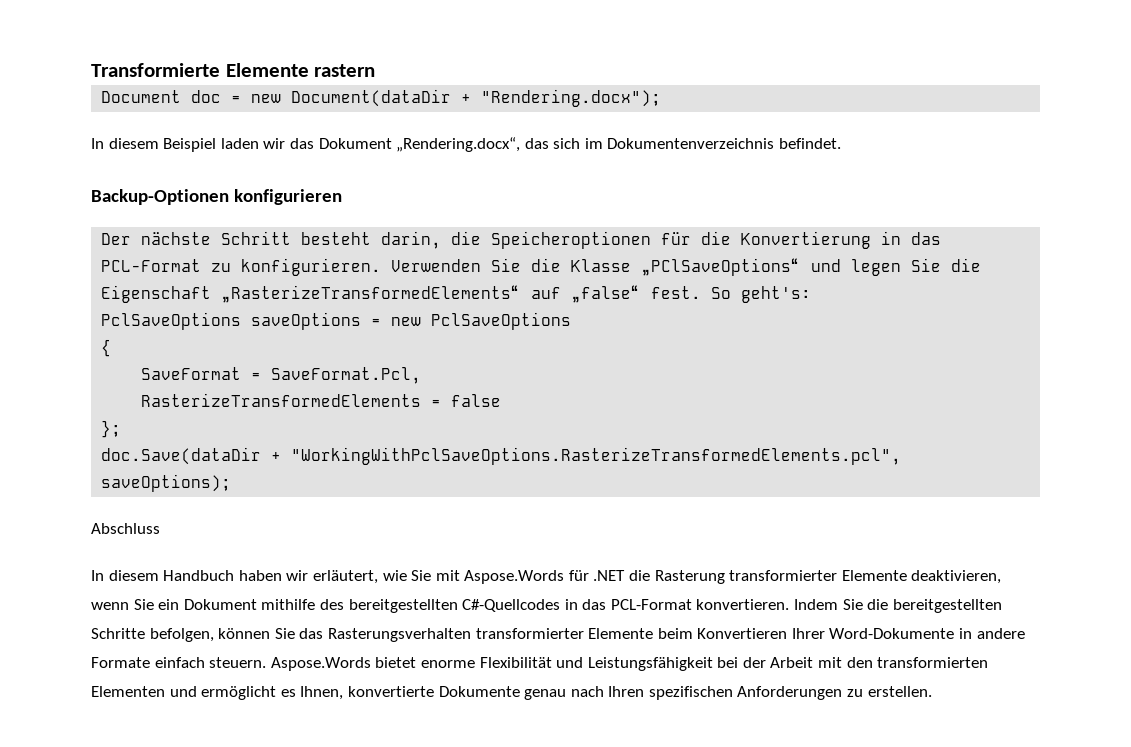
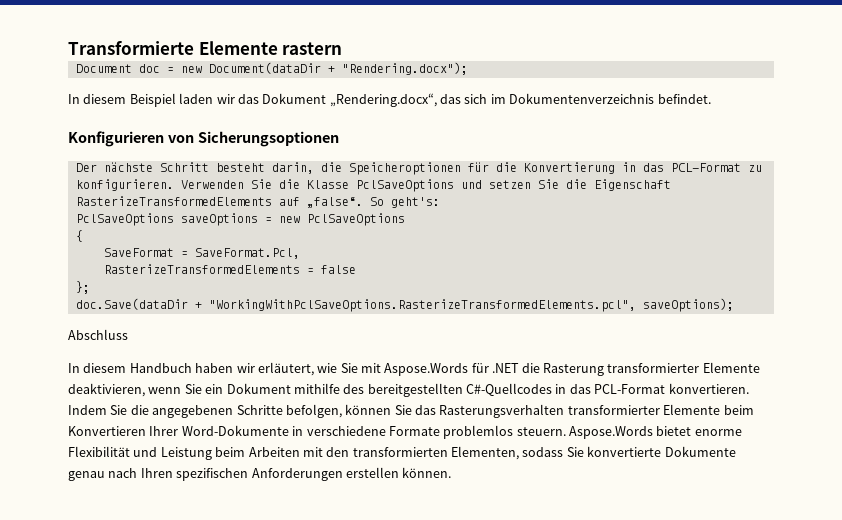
- Backup-Optionen konfigurieren
+ Konfigurieren von Sicherungsoptionen
- Verwenden Sie die Klasse „PClSaveOptions“ und legen Sie die Eigenschaft „RasterizeTransformedElements“ auf „false“ fest.
+ Verwenden Sie die Klasse PclSaveOptions und setzen Sie die Eigenschaft RasterizeTransformedElements auf „false“.
- Indem Sie die bereitgestellten Schritte befolgen, können Sie das Rasterungsverhalten transformierter Elemente beim Konvertieren Ihrer Word-Dokumente in andere Formate einfach steuern.
+ Indem Sie die angegebenen Schritte befolgen, können Sie das Rasterungsverhalten transformierter Elemente beim Konvertieren Ihrer Word-Dokumente in verschiedene Formate problemlos steuern.
- Aspose.Words bietet enorme Flexibilität und Leistungsfähigkeit bei der Arbeit mit den transformierten Elementen und ermöglicht es Ihnen, konvertierte Dokumente genau nach Ihren spezifischen Anforderungen zu erstellen.
+ Aspose.Words bietet enorme Flexibilität und Leistung beim Arbeiten mit den transformierten Elementen, sodass Sie konvertierte Dokumente genau nach Ihren spezifischen Anforderungen erstellen können.

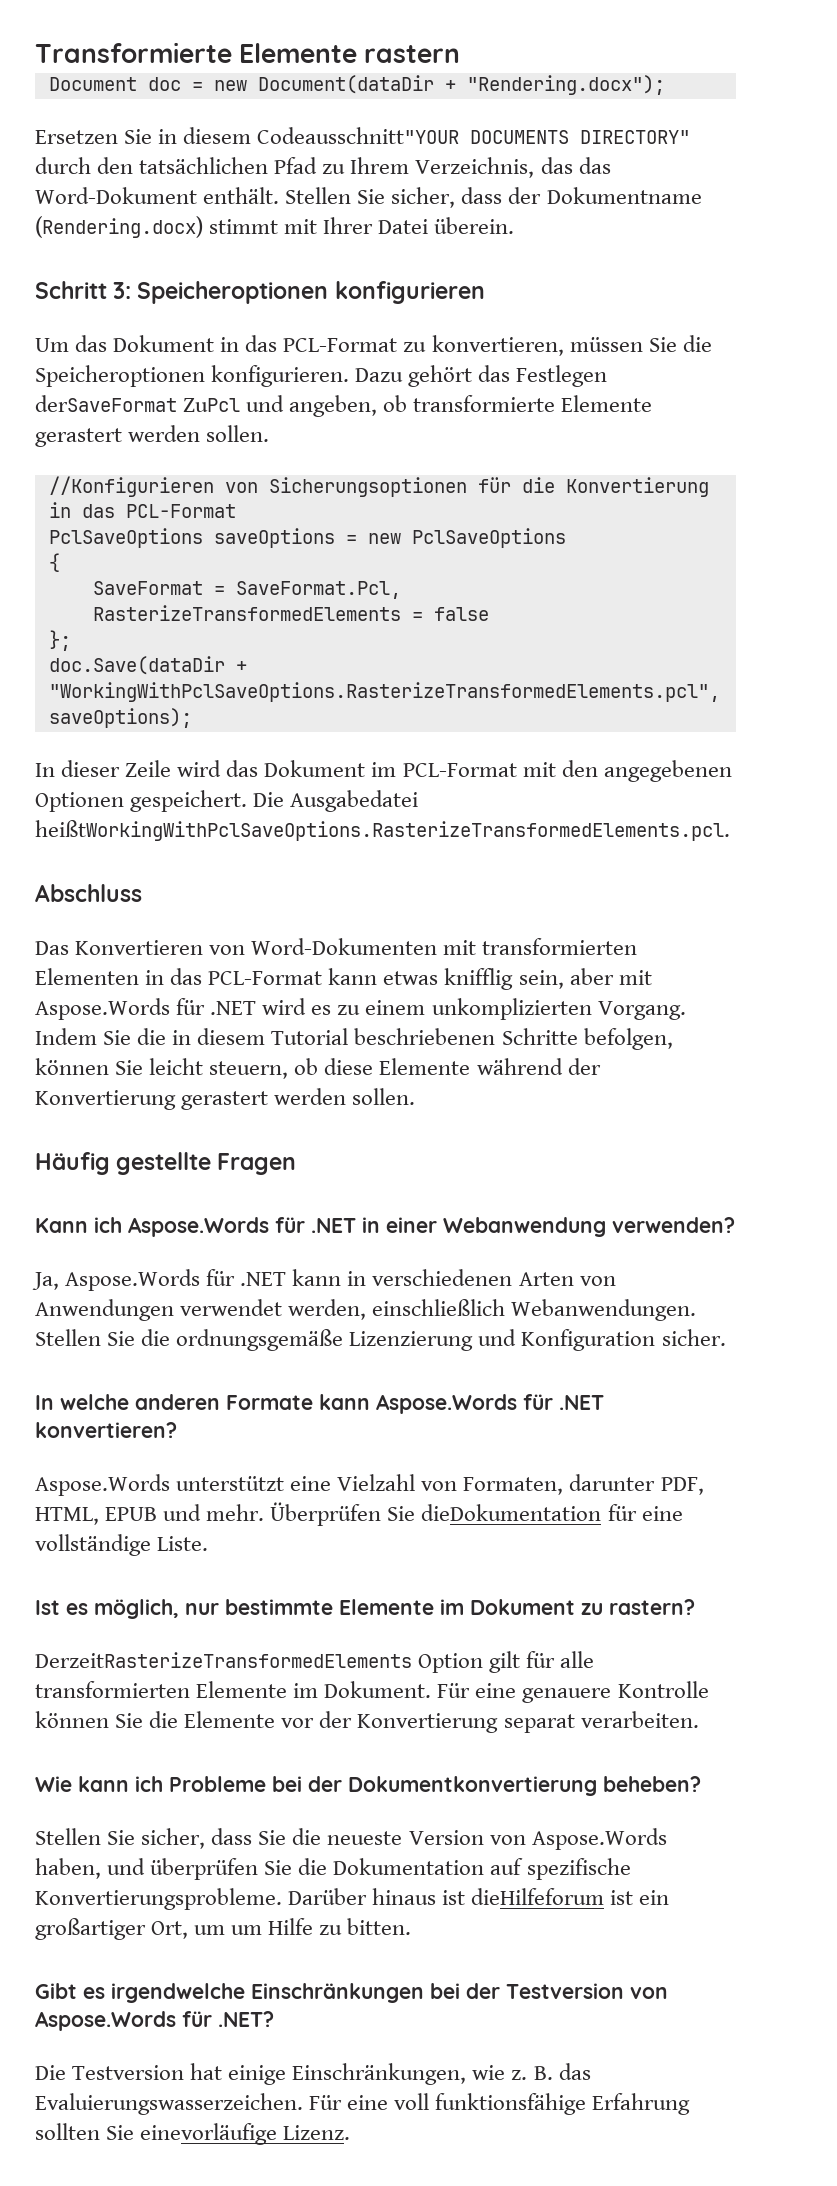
- In diesem Beispiel laden wir das Dokument „Rendering.docx“, das sich im Dokumentenverzeichnis befindet.
- Konfigurieren von Sicherungsoptionen
- Der nächste Schritt besteht darin, die Speicheroptionen für die Konvertierung in das PCL-Format zu konfigurieren. Verwenden Sie die Klasse PclSaveOptions und setzen Sie die Eigenschaft RasterizeTransformedElements auf „false“. So geht's:
+ Ersetzen Sie in diesem Codeausschnitt"YOUR DOCUMENTS DIRECTORY" durch den tatsächlichen Pfad zu Ihrem Verzeichnis, das das Word-Dokument enthält. Stellen Sie sicher, dass der Dokumentname (Rendering.docx) stimmt mit Ihrer Datei überein.
+ Schritt 3: Speicheroptionen konfigurieren
+ Um das Dokument in das PCL-Format zu konvertieren, müssen Sie die Speicheroptionen konfigurieren. Dazu gehört das Festlegen derSaveFormat ZuPcl und angeben, ob transformierte Elemente gerastert werden sollen.
+ //Konfigurieren von Sicherungsoptionen für die Konvertierung in das PCL-Format
+ In dieser Zeile wird das Dokument im PCL-Format mit den angegebenen Optionen gespeichert. Die Ausgabedatei heißtWorkingWithPclSaveOptions.RasterizeTransformedElements.pcl.
  Abschluss
- In diesem Handbuch haben wir erläutert, wie Sie mit Aspose.Words für .NET die Rasterung transformierter Elemente deaktivieren, wenn Sie ein Dokument mithilfe des bereitgestellten C#-Quellcodes in das PCL-Format konvertieren. Indem Sie die angegebenen Schritte befolgen, können Sie das Rasterungsverhalten transformierter Elemente beim Konvertieren Ihrer Word-Dokumente in verschiedene Formate problemlos steuern. Aspose.Words bietet enorme Flexibilität und Leistung beim Arbeiten mit den transformierten Elementen, sodass Sie konvertierte Dokumente genau nach Ihren spezifischen Anforderungen erstellen können.
+ Das Konvertieren von Word-Dokumenten mit transformierten Elementen in das PCL-Format kann etwas knifflig sein, aber mit Aspose.Words für .NET wird es zu einem unkomplizierten Vorgang. Indem Sie die in diesem Tutorial beschriebenen Schritte befolgen, können Sie leicht steuern, ob diese Elemente während der Konvertierung gerastert werden sollen.
+ Häufig gestellte Fragen
+ Kann ich Aspose.Words für .NET in einer Webanwendung verwenden?
+ Ja, Aspose.Words für .NET kann in verschiedenen Arten von Anwendungen verwendet werden, einschließlich Webanwendungen. Stellen Sie die ordnungsgemäße Lizenzierung und Konfiguration sicher.
+ In welche anderen Formate kann Aspose.Words für .NET konvertieren?
+ Aspose.Words unterstützt eine Vielzahl von Formaten, darunter PDF, HTML, EPUB und mehr. Überprüfen Sie dieDokumentation für eine vollständige Liste.
+ Ist es möglich, nur bestimmte Elemente im Dokument zu rastern?
+ DerzeitRasterizeTransformedElements Option gilt für alle transformierten Elemente im Dokument. Für eine genauere Kontrolle können Sie die Elemente vor der Konvertierung separat verarbeiten.
+ Wie kann ich Probleme bei der Dokumentkonvertierung beheben?
+ Stellen Sie sicher, dass Sie die neueste Version von Aspose.Words haben, und überprüfen Sie die Dokumentation auf spezifische Konvertierungsprobleme. Darüber hinaus ist dieHilfeforum ist ein großartiger Ort, um um Hilfe zu bitten.
+ Gibt es irgendwelche Einschränkungen bei der Testversion von Aspose.Words für .NET?
+ Die Testversion hat einige Einschränkungen, wie z. B. das Evaluierungswasserzeichen. Für eine voll funktionsfähige Erfahrung sollten Sie einevorläufige Lizenz.

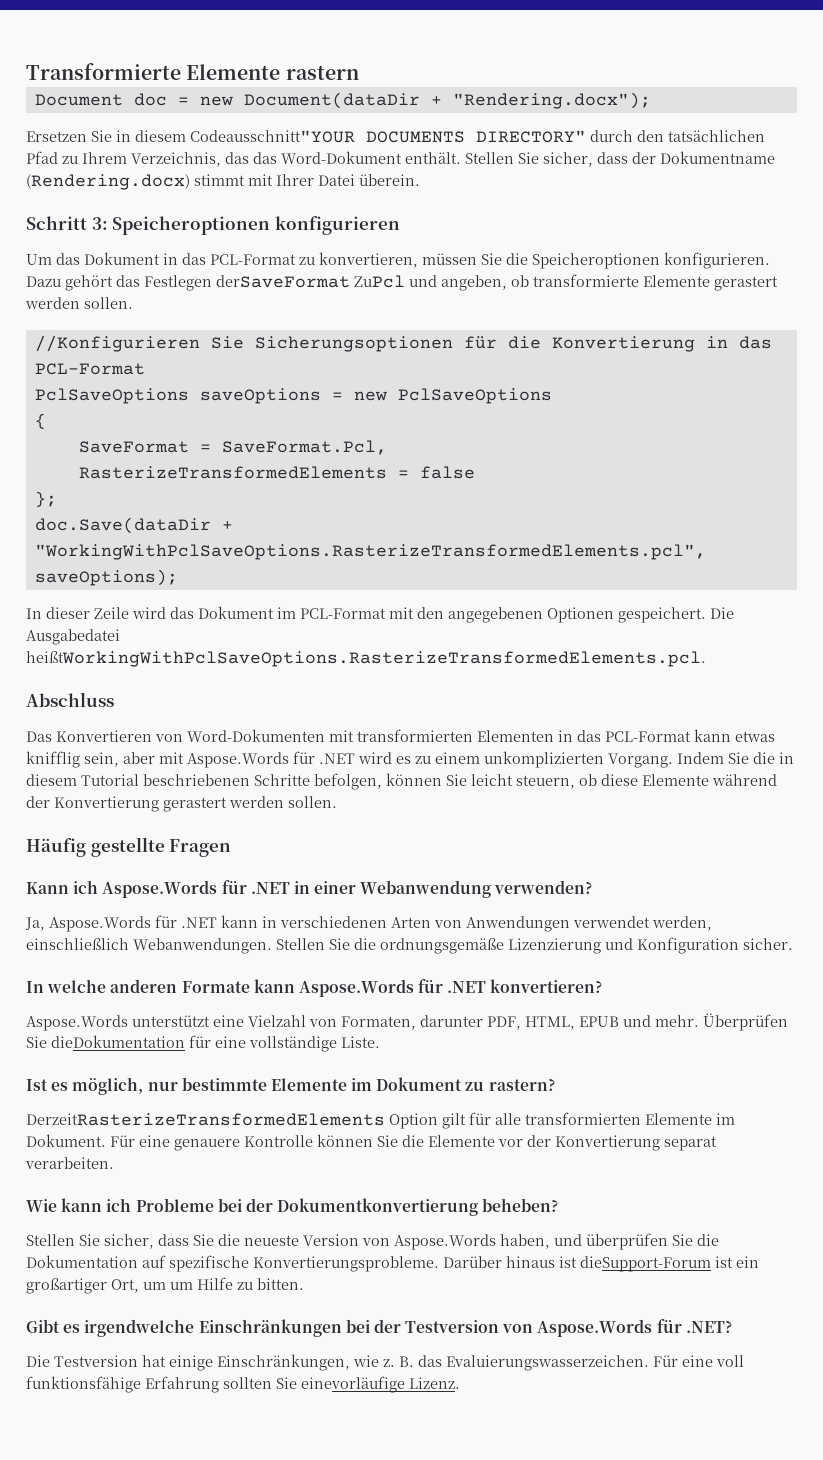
- //Konfigurieren von Sicherungsoptionen für die Konvertierung in das PCL-Format
+ //Konfigurieren Sie Sicherungsoptionen für die Konvertierung in das PCL-Format
- Darüber hinaus ist dieHilfeforum ist ein großartiger Ort, um um Hilfe zu bitten.
+ Darüber hinaus ist dieSupport-Forum ist ein großartiger Ort, um um Hilfe zu bitten.

